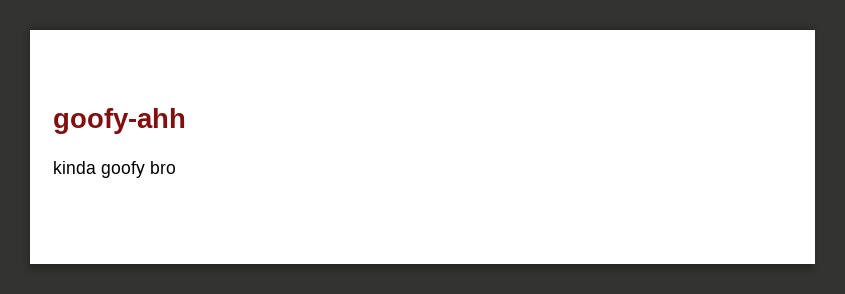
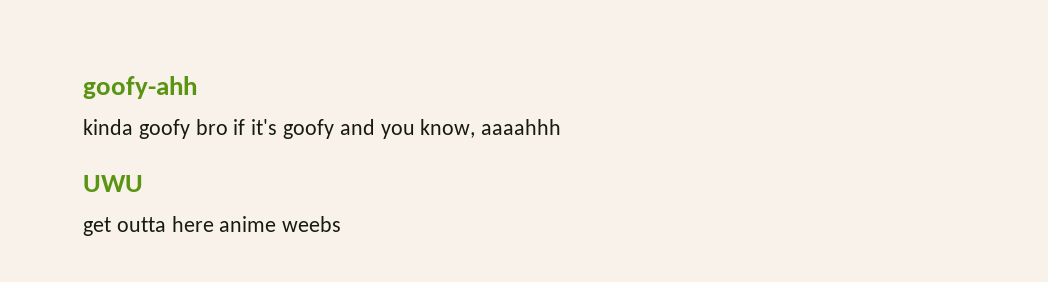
- kinda goofy bro
+ kinda goofy bro if it's goofy and you know, aaaahhh
+ UWU
+ get outta here anime weebs

